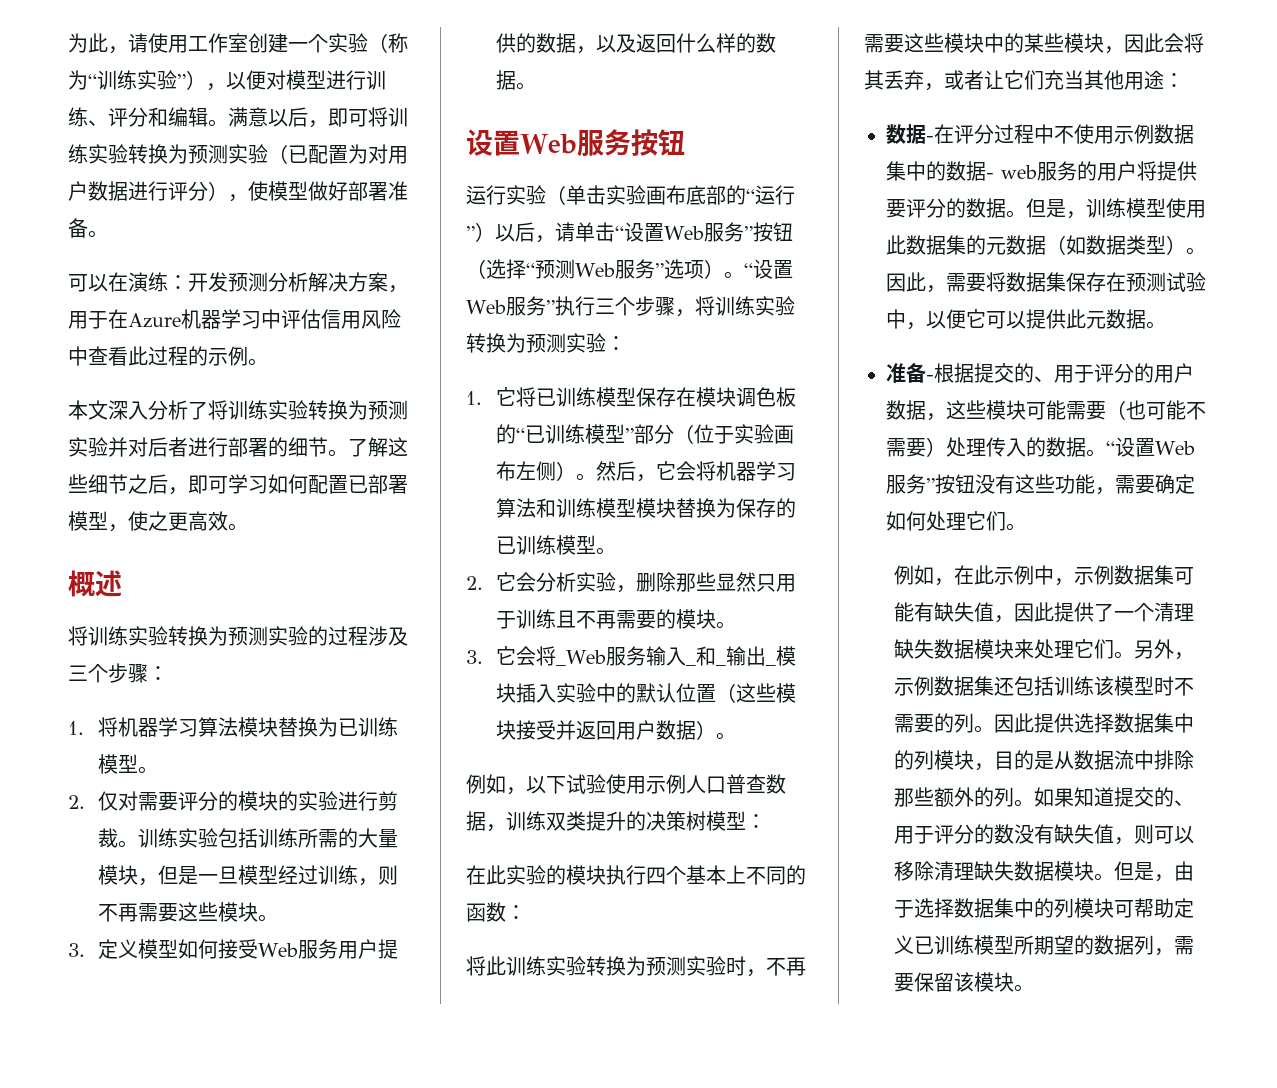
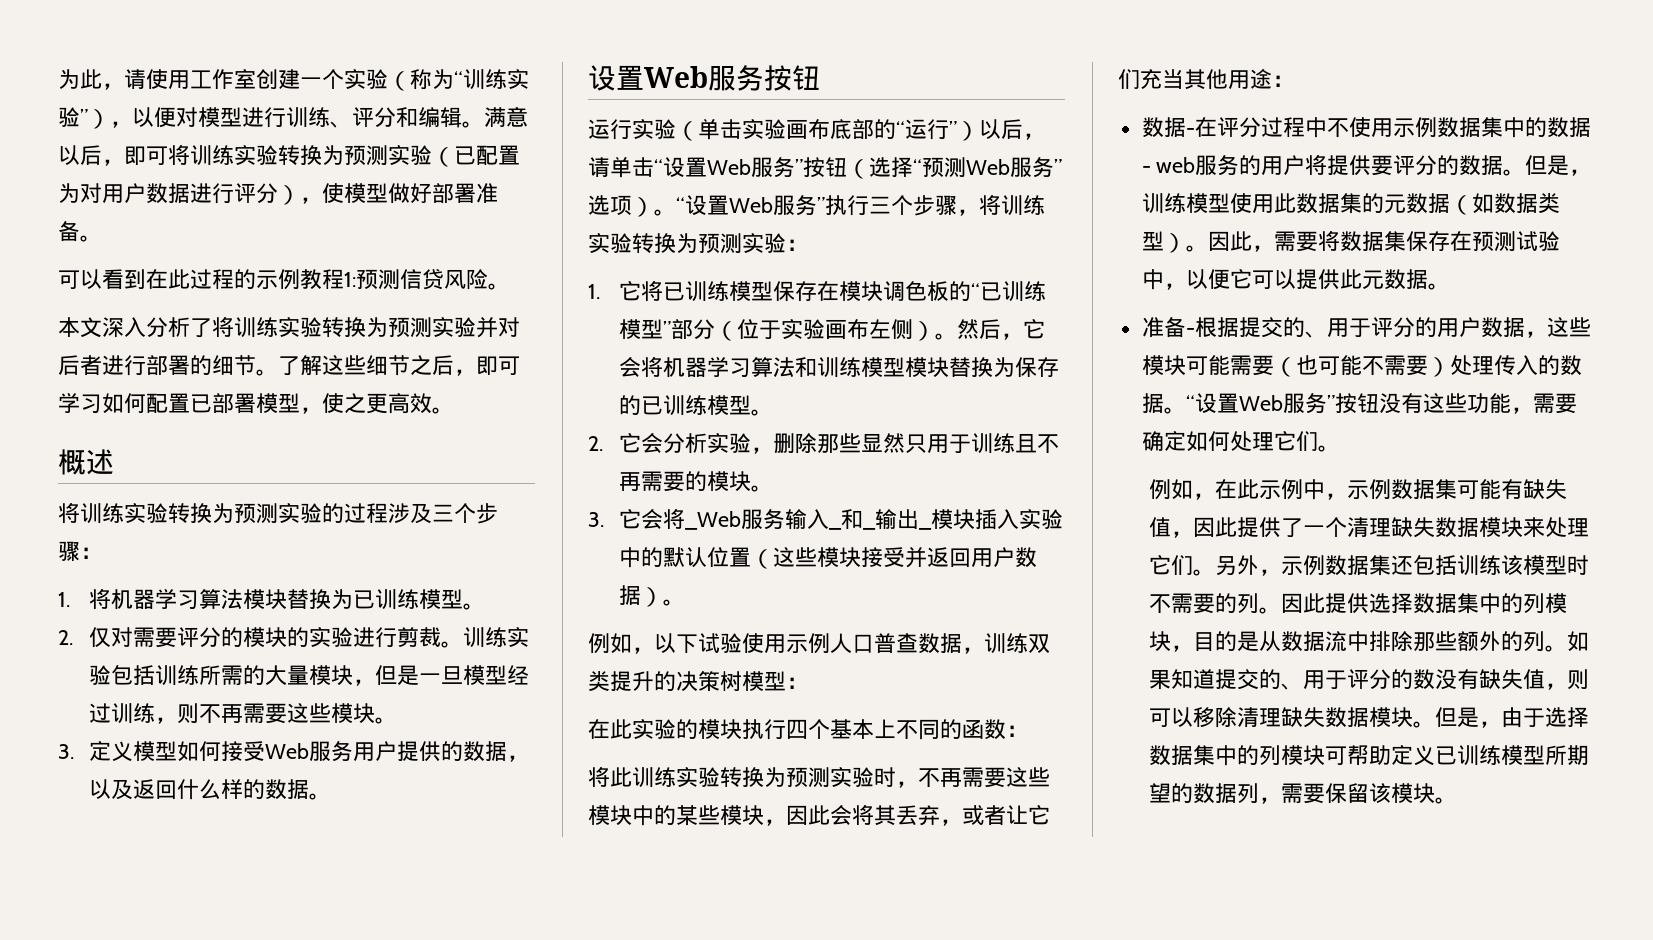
- 可以在演练：开发预测分析解决方案，用于在Azure机器学习中评估信用风险中查看此过程的示例。
+ 可以看到在此过程的示例教程1:预测信贷风险。

